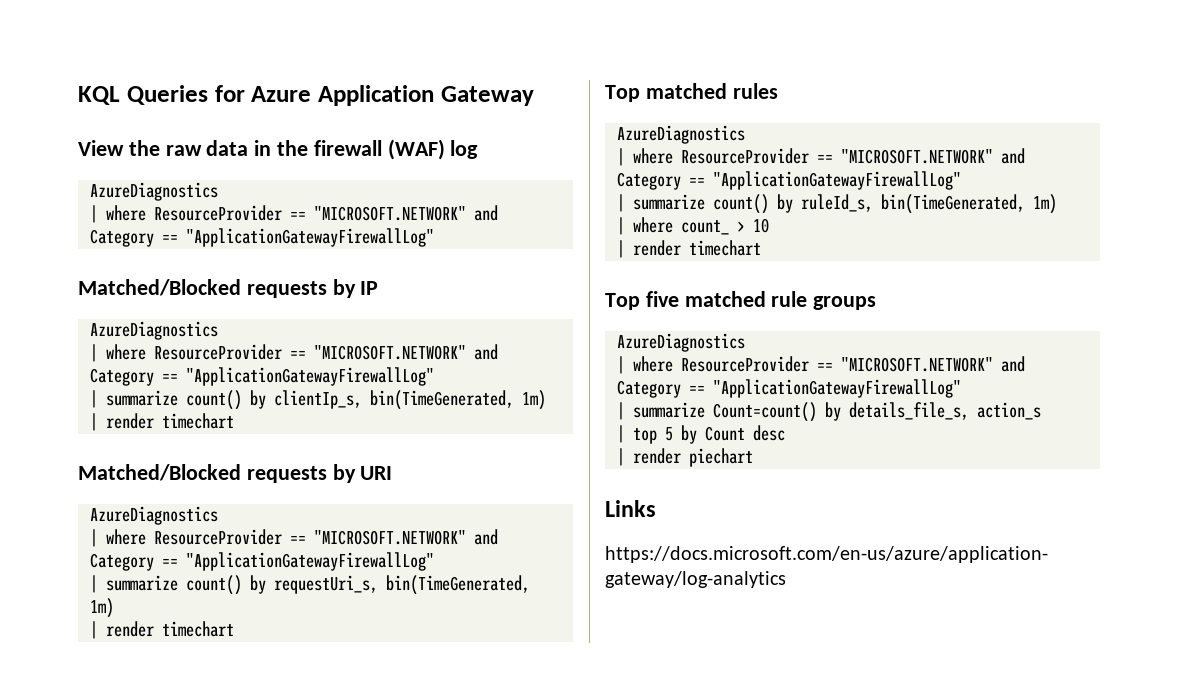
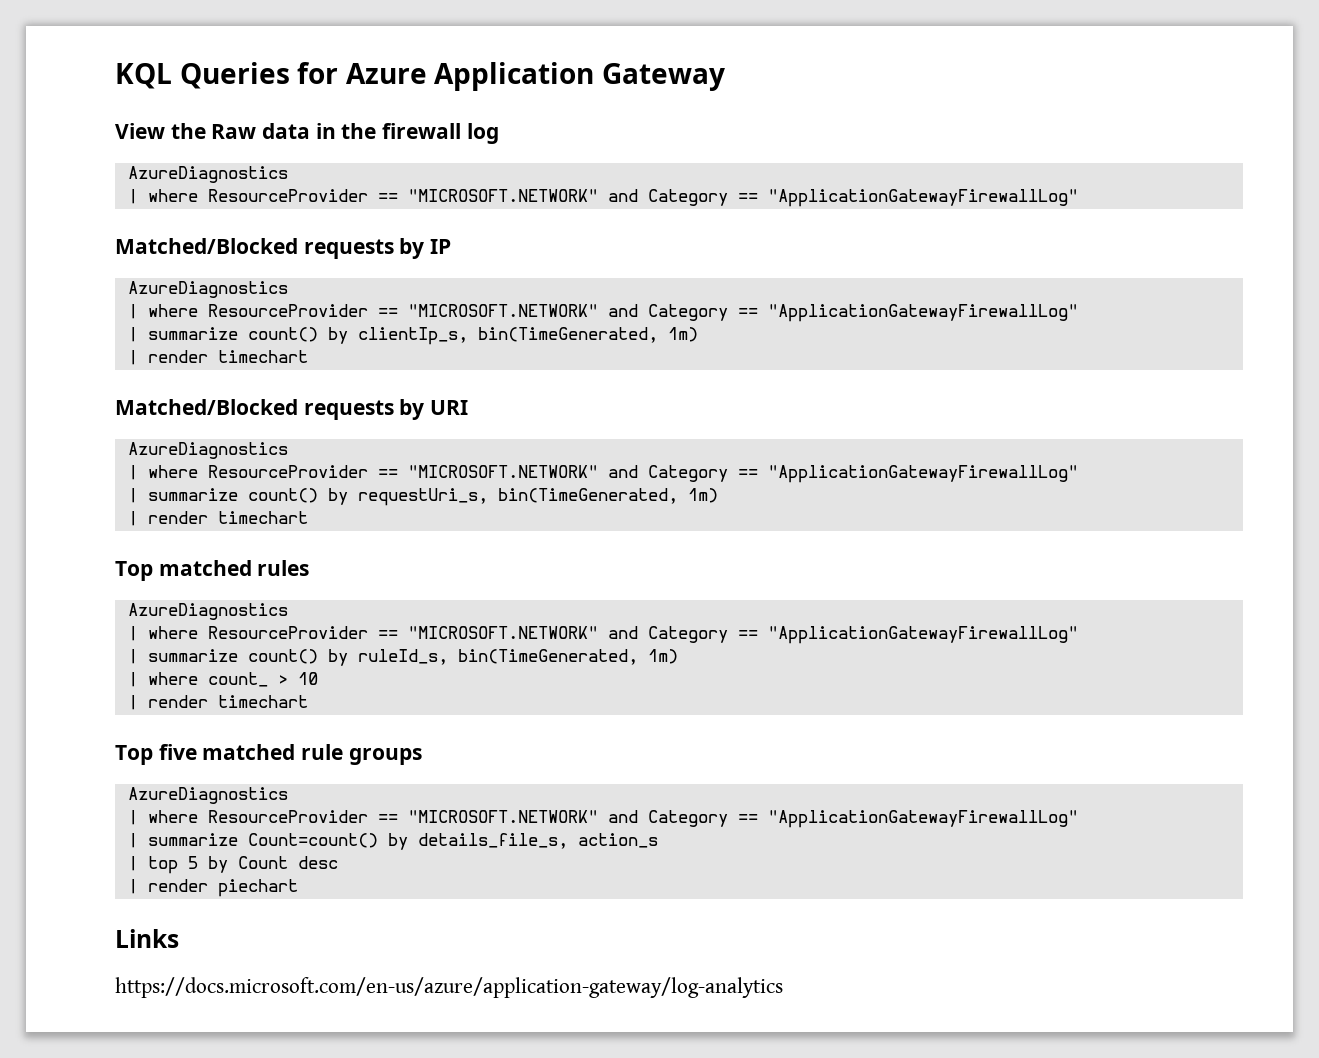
- View the raw data in the firewall (WAF) log
+ View the Raw data in the firewall log

